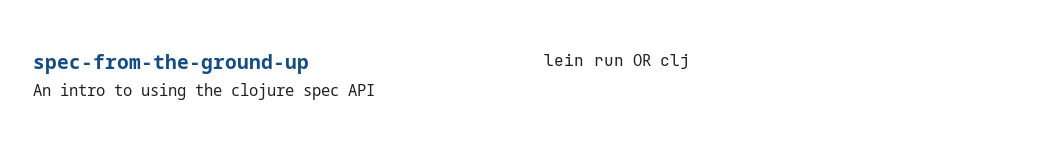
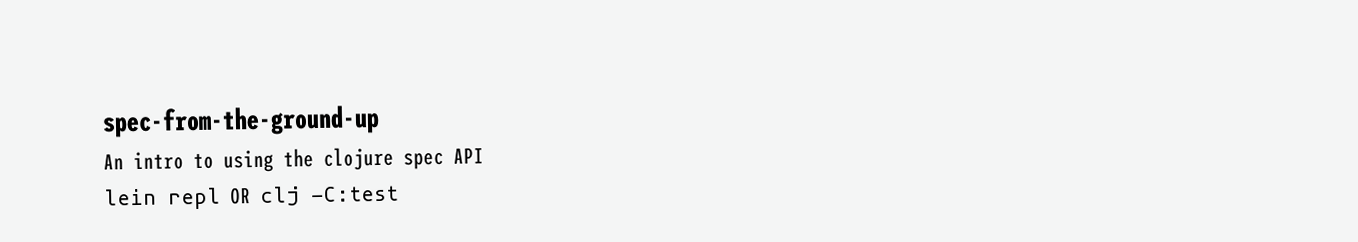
- lein run OR clj
+ lein repl OR clj -C:test

